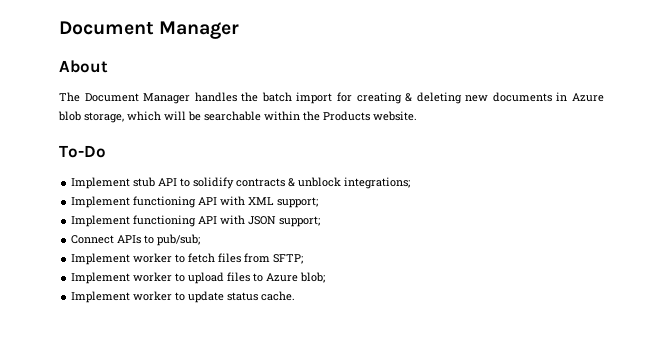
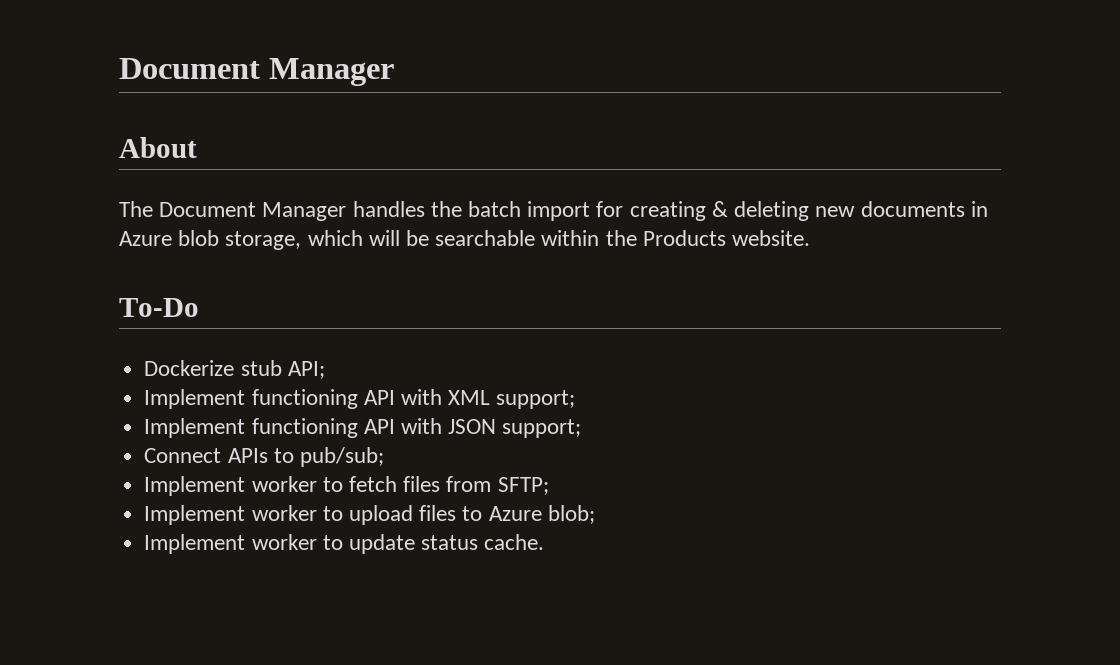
- Implement stub API to solidify contracts & unblock integrations;
+ Dockerize stub API;

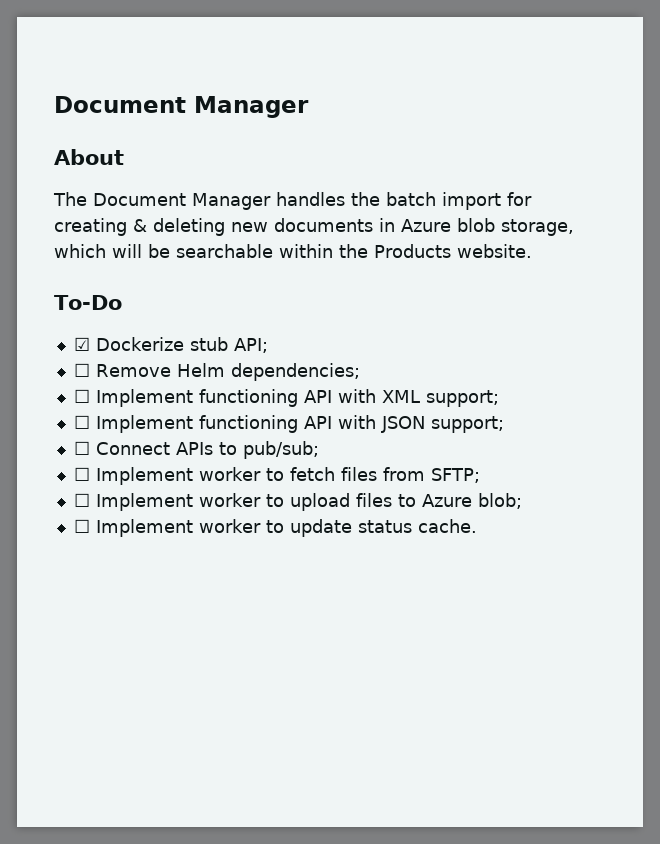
- Dockerize stub API;
+ ☑ Dockerize stub API;
- Implement functioning API with XML support;
+ ☐ Remove Helm dependencies;
+ ☐ Implement functioning API with XML support;
- Implement functioning API with JSON support;
+ ☐ Implement functioning API with JSON support;
- Connect APIs to pub/sub;
+ ☐ Connect APIs to pub/sub;
- Implement worker to fetch files from SFTP;
+ ☐ Implement worker to fetch files from SFTP;
- Implement worker to upload files to Azure blob;
+ ☐ Implement worker to upload files to Azure blob;
- Implement worker to update status cache.
+ ☐ Implement worker to update status cache.

